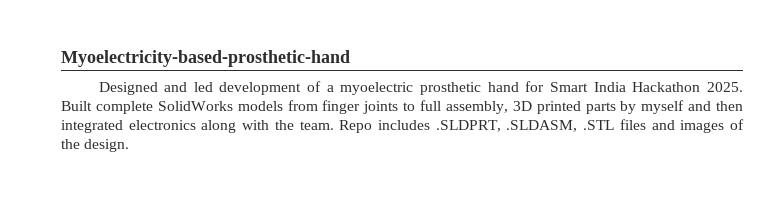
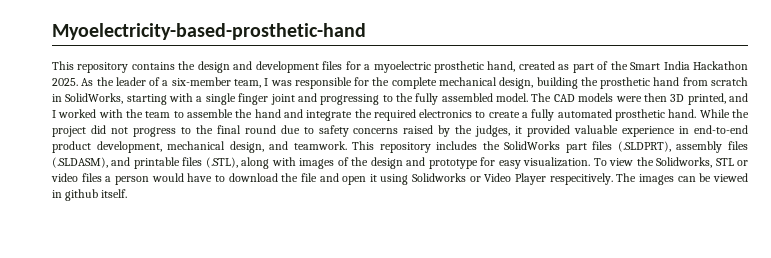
- Designed and led development of a myoelectric prosthetic hand for Smart India Hackathon 2025. Built complete SolidWorks models from finger joints to full assembly, 3D printed parts by myself and then integrated electronics along with the team. Repo includes .SLDPRT, .SLDASM, .STL files and images of the design.
+ This repository contains the design and development files for a myoelectric prosthetic hand, created as part of the Smart India Hackathon 2025. As the leader of a six-member team, I was responsible for the complete mechanical design, building the prosthetic hand from scratch in SolidWorks, starting with a single finger joint and progressing to the fully assembled model. The CAD models were then 3D printed, and I worked with the team to assemble the hand and integrate the required electronics to create a fully automated prosthetic hand. While the project did not progress to the final round due to safety concerns raised by the judges, it provided valuable experience in end-to-end product development, mechanical design, and teamwork. This repository includes the SolidWorks part files (.SLDPRT), assembly files (.SLDASM), and printable files (.STL), along with images of the design and prototype for easy visualization. To view the Solidworks, STL or video files a person would have to download the file and open it using Solidworks or Video Player respecitively. The images can be viewed in github itself.

